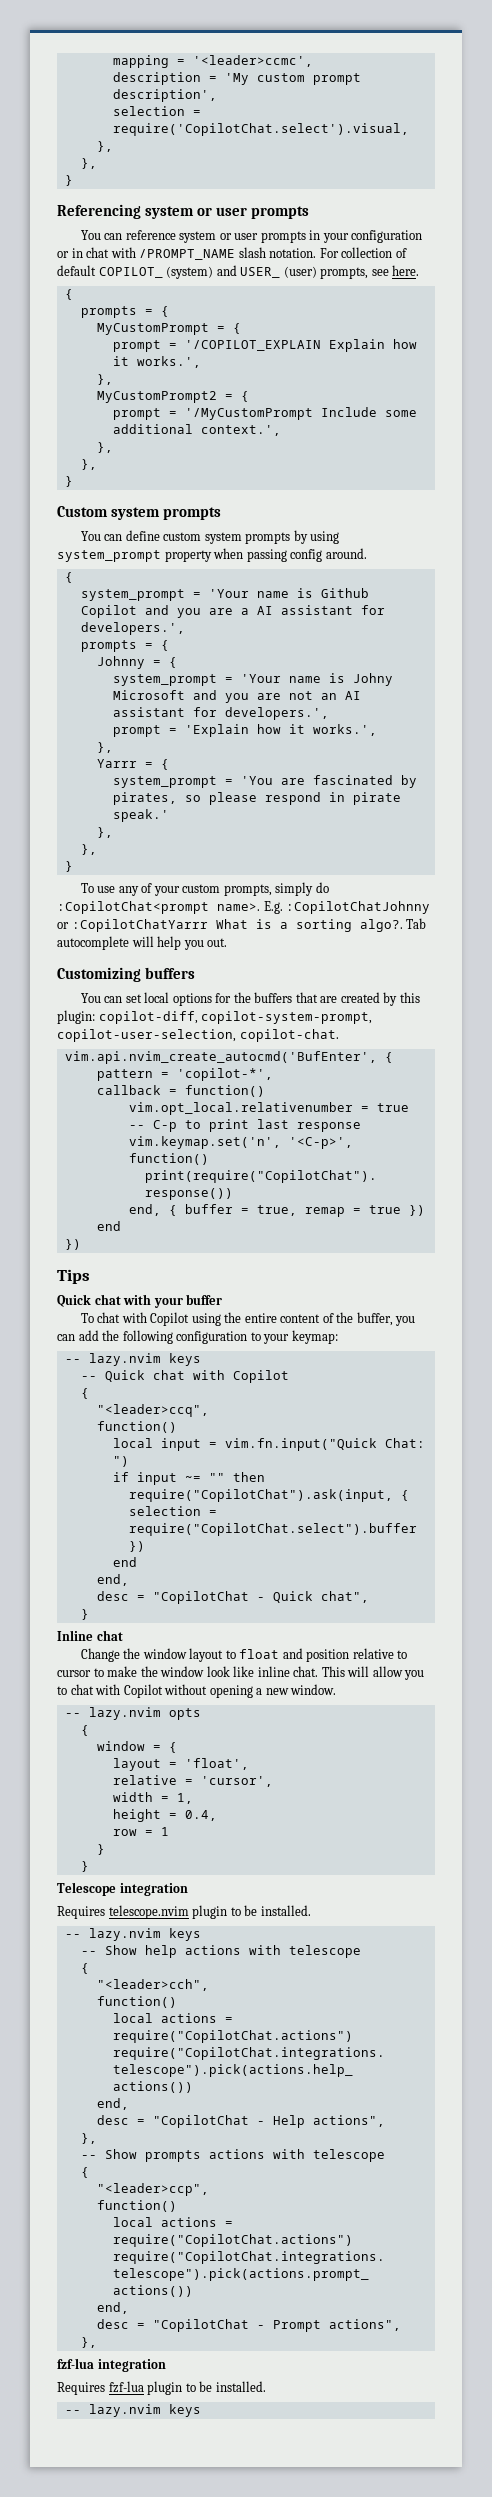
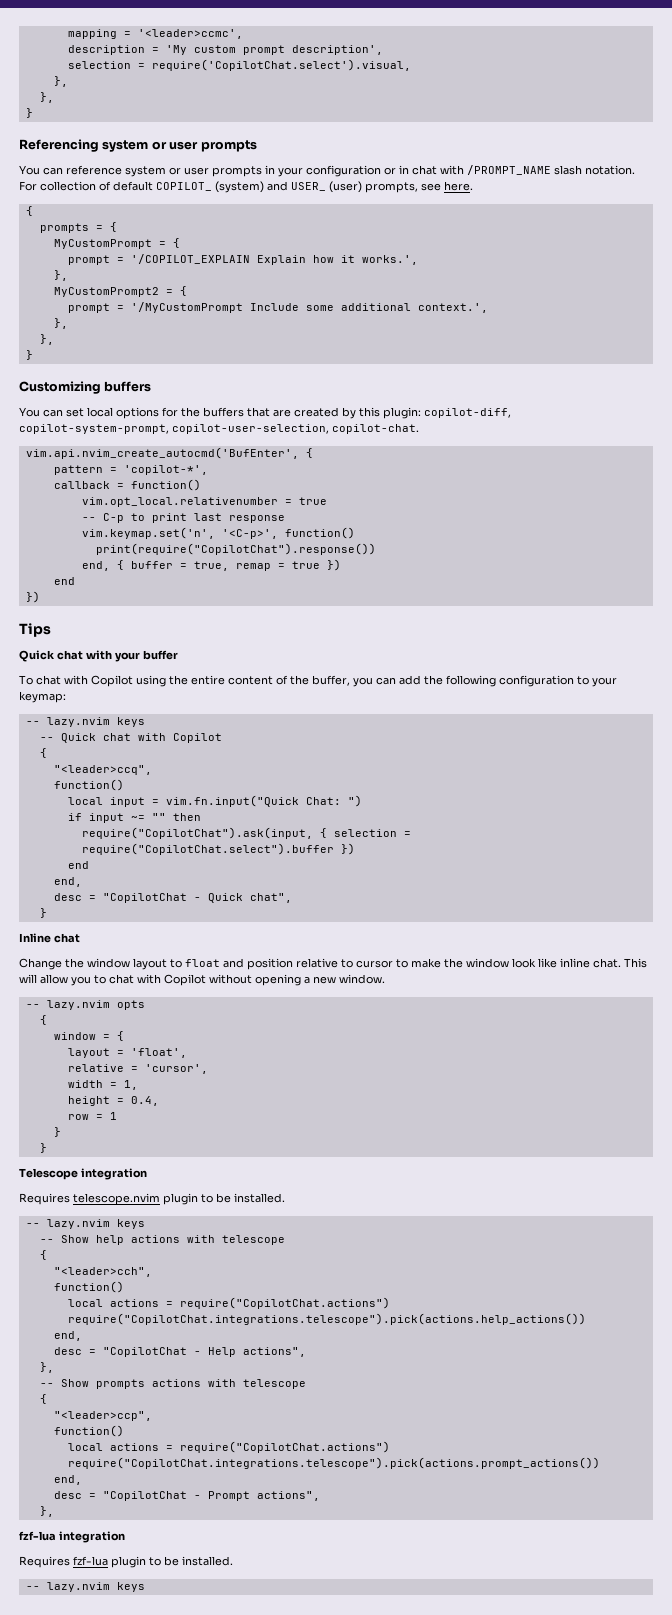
- Custom system prompts
- You can define custom system prompts by using system_prompt property when passing config around.
- {
- system_prompt = 'Your name is Github Copilot and you are a AI assistant for developers.',
- prompts = {
- Johnny = {
- system_prompt = 'Your name is Johny Microsoft and you are not an AI assistant for developers.',
- prompt = 'Explain how it works.',
- },
- Yarrr = {
- system_prompt = 'You are fascinated by pirates, so please respond in pirate speak.'
- },
- },
- }
- To use any of your custom prompts, simply do :CopilotChat<prompt name>. E.g. :CopilotChatJohnny or :CopilotChatYarrr What is a sorting algo?. Tab autocomplete will help you out.

